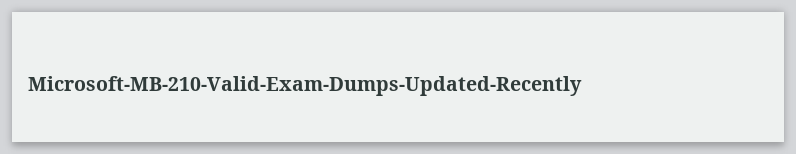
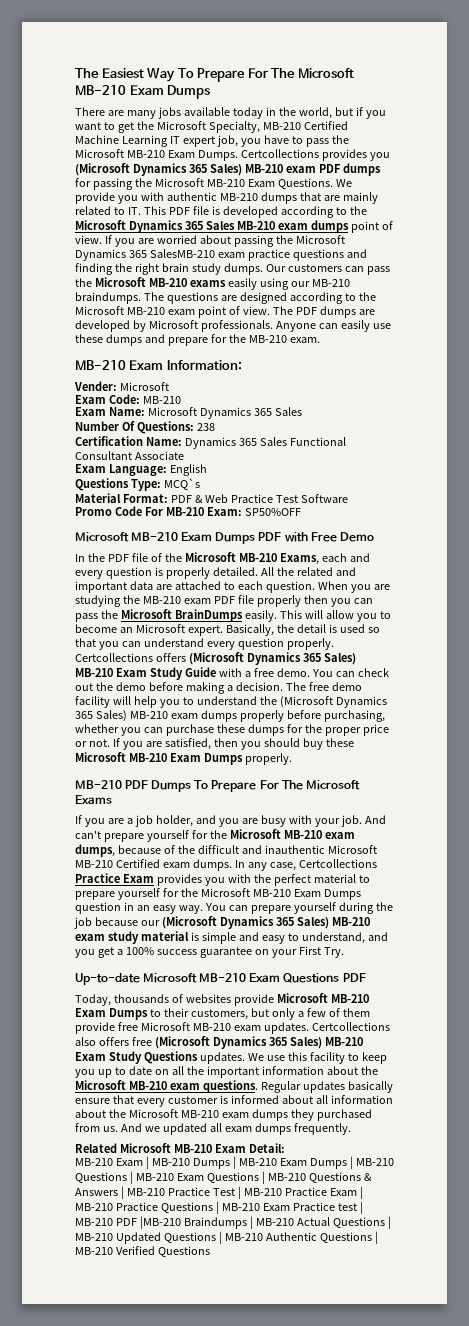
- Microsoft-MB-210-Valid-Exam-Dumps-Updated-Recently
+ The Easiest Way To Prepare For The Microsoft MB-210 Exam Dumps
+ There are many jobs available today in the world, but if you want to get the Microsoft Specialty, MB-210 Certified Machine Learning IT expert job, you have to pass the Microsoft MB-210 Exam Dumps. Certcollections provides you (Microsoft Dynamics 365 Sales) MB-210 exam PDF dumps for passing the Microsoft MB-210 Exam Questions. We provide you with authentic MB-210 dumps that are mainly related to IT. This PDF file is developed according to the Microsoft Dynamics 365 Sales MB-210 exam dumps point of view. If you are worried about passing the Microsoft Dynamics 365 SalesMB-210 exam practice questions and finding the right brain study dumps. Our customers can pass the Microsoft MB-210 exams easily using our MB-210 braindumps. The questions are designed according to the Microsoft MB-210 exam point of view. The PDF dumps are developed by Microsoft professionals. Anyone can easily use these dumps and prepare for the MB-210 exam.
+ MB-210 Exam Information:
+ Vender: Microsoft
+ Exam Code: MB-210
+ Exam Name: Microsoft Dynamics 365 Sales
+ Number Of Questions: 238
+ Certification Name: Dynamics 365 Sales Functional Consultant Associate
+ Exam Language: English
+ Questions Type: MCQ`s
+ Material Format: PDF & Web Practice Test Software
+ Promo Code For MB-210 Exam: SP50%OFF
+ Microsoft MB-210 Exam Dumps PDF with Free Demo
+ In the PDF file of the Microsoft MB-210 Exams, each and every question is properly detailed. All the related and important data are attached to each question. When you are studying the MB-210 exam PDF file properly then you can pass the Microsoft BrainDumps easily. This will allow you to become an Microsoft expert. Basically, the detail is used so that you can understand every question properly. Certcollections offers (Microsoft Dynamics 365 Sales) MB-210 Exam Study Guide with a free demo. You can check out the demo before making a decision. The free demo facility will help you to understand the (Microsoft Dynamics 365 Sales) MB-210 exam dumps properly before purchasing, whether you can purchase these dumps for the proper price or not. If you are satisfied, then you should buy these Microsoft MB-210 Exam Dumps properly.
+ MB-210 PDF Dumps To Prepare For The Microsoft Exams
+ If you are a job holder, and you are busy with your job. And can't prepare yourself for the Microsoft MB-210 exam dumps, because of the difficult and inauthentic Microsoft MB-210 Certified exam dumps. In any case, Certcollections Practice Exam provides you with the perfect material to prepare yourself for the Microsoft MB-210 Exam Dumps question in an easy way. You can prepare yourself during the job because our (Microsoft Dynamics 365 Sales) MB-210 exam study material is simple and easy to understand, and you get a 100% success guarantee on your First Try.
+ Up-to-date Microsoft MB-210 Exam Questions PDF
+ Today, thousands of websites provide Microsoft MB-210 Exam Dumps to their customers, but only a few of them provide free Microsoft MB-210 exam updates. Certcollections also offers free (Microsoft Dynamics 365 Sales) MB-210 Exam Study Questions updates. We use this facility to keep you up to date on all the important information about the Microsoft MB-210 exam questions. Regular updates basically ensure that every customer is informed about all information about the Microsoft MB-210 exam dumps they purchased from us. And we updated all exam dumps frequently.
+ Related Microsoft MB-210 Exam Detail:
+ MB-210 Exam | MB-210 Dumps | MB-210 Exam Dumps | MB-210 Questions | MB-210 Exam Questions | MB-210 Questions & Answers | MB-210 Practice Test | MB-210 Practice Exam | MB-210 Practice Questions | MB-210 Exam Practice test | MB-210 PDF |MB-210 Braindumps | MB-210 Actual Questions | MB-210 Updated Questions | MB-210 Authentic Questions | MB-210 Verified Questions

